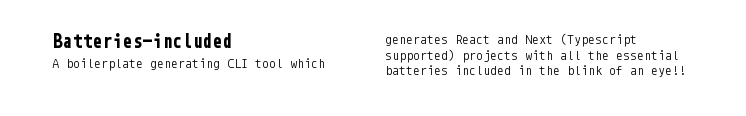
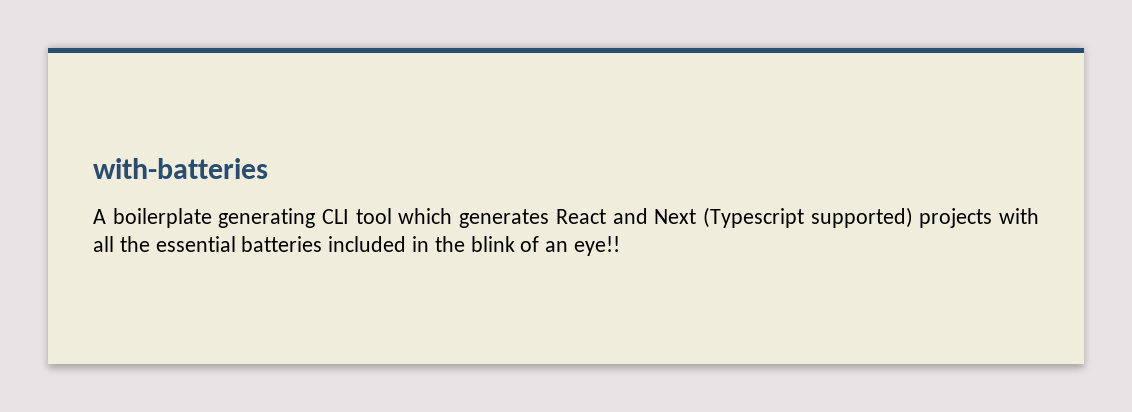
- Batteries-included
+ with-batteries

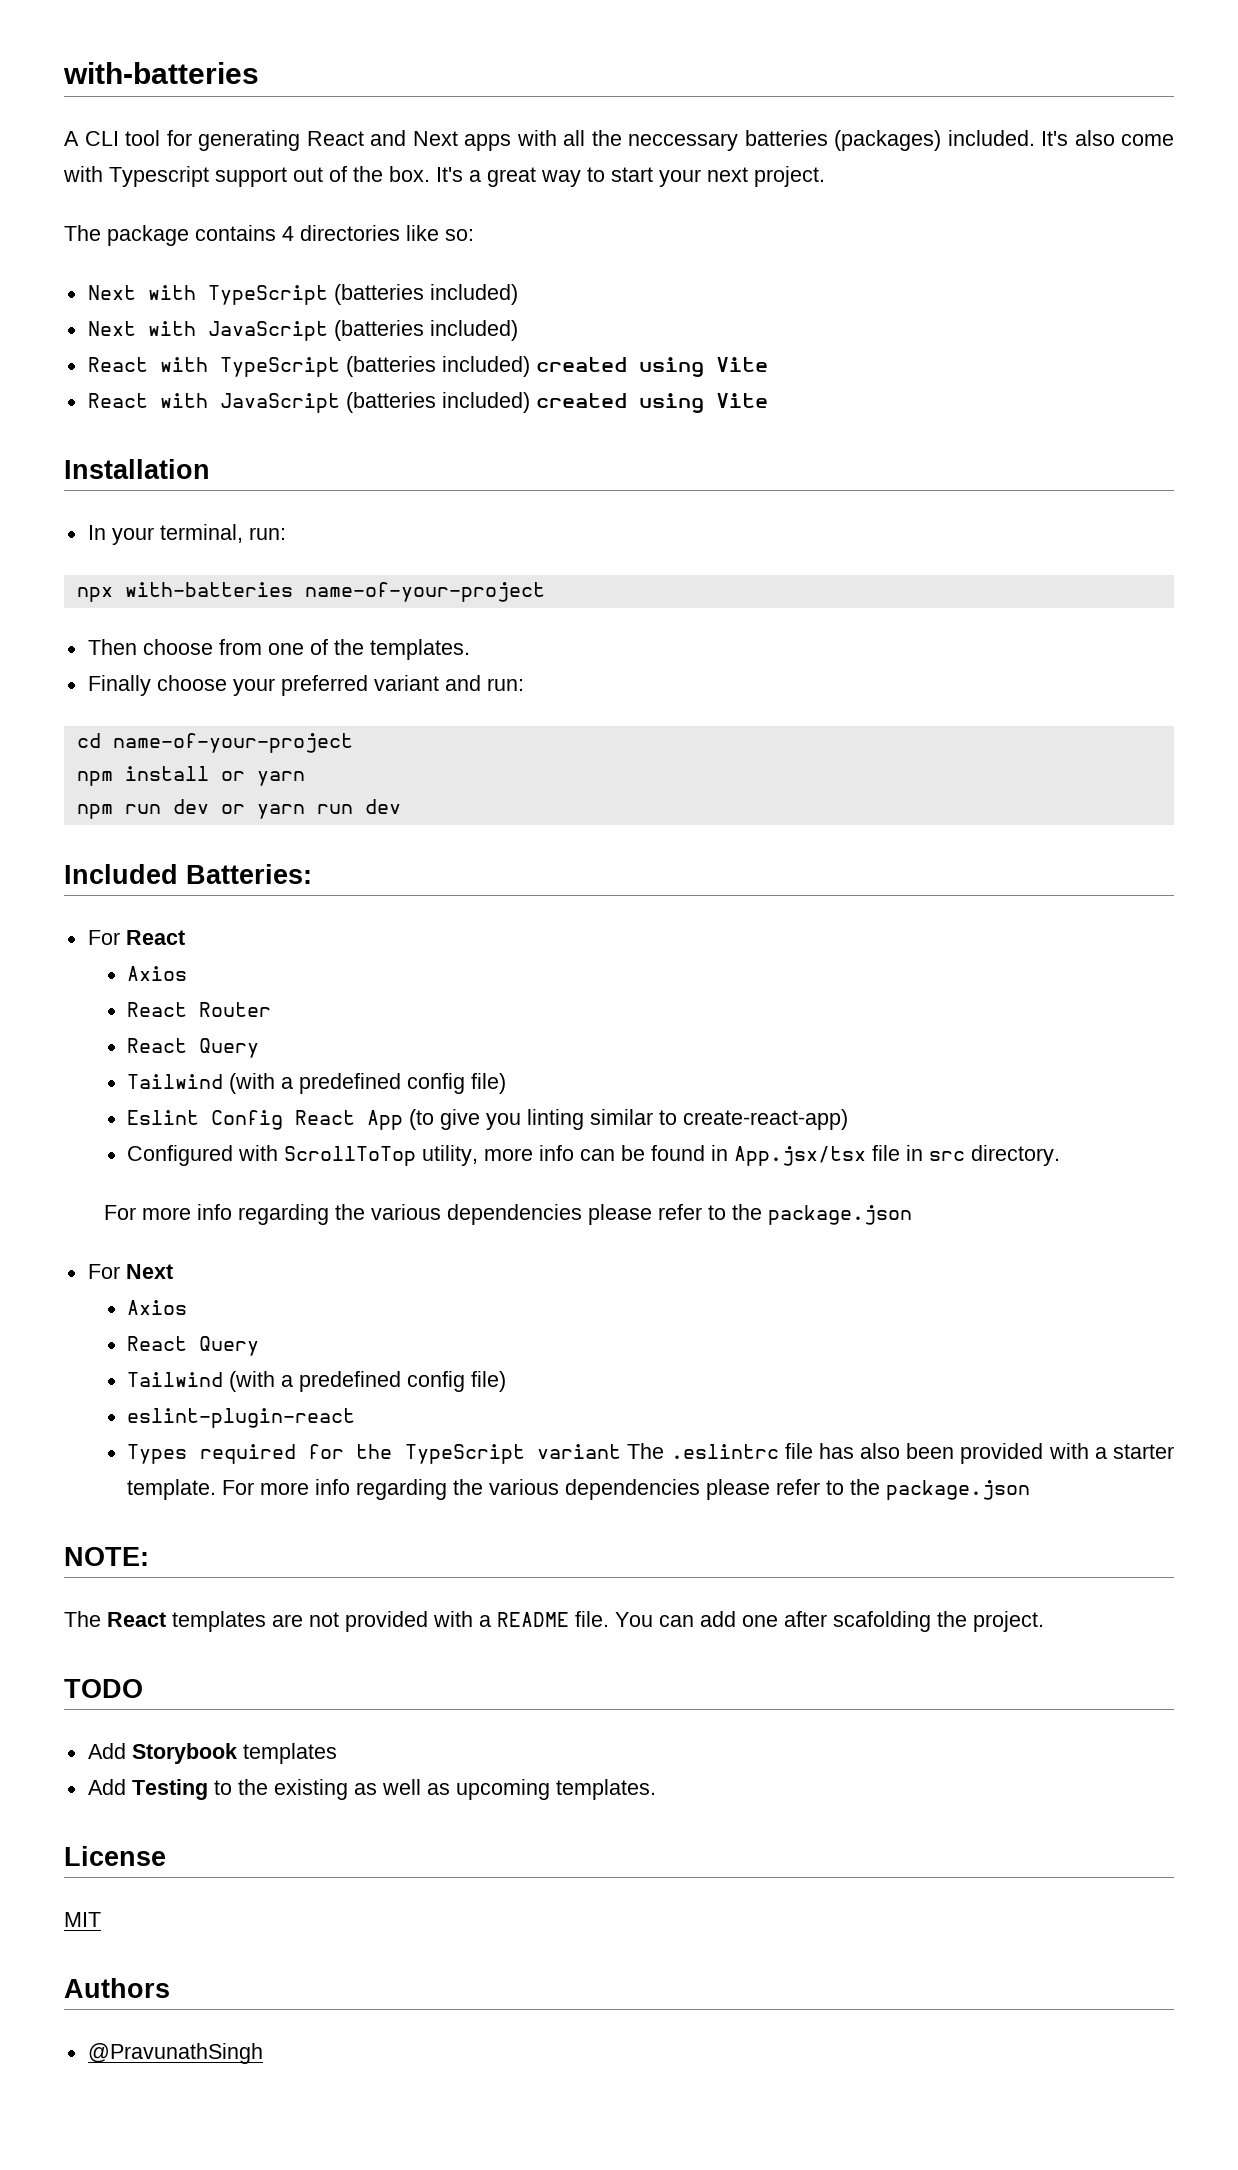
- A boilerplate generating CLI tool which generates React and Next (Typescript supported) projects with all the essential batteries included in the blink of an eye!!
+ A CLI tool for generating React and Next apps with all the neccessary batteries (packages) included. It's also come with Typescript support out of the box. It's a great way to start your next project.
+ The package contains 4 directories like so:
+ Next with TypeScript (batteries included)
+ Next with JavaScript (batteries included)
+ React with TypeScript (batteries included) created using Vite
+ React with JavaScript (batteries included) created using Vite
+ Installation
+ In your terminal, run:
+ npx with-batteries name-of-your-project
+ Then choose from one of the templates.
+ Finally choose your preferred variant and run:
+ cd name-of-your-project
+ npm install or yarn
+ npm run dev or yarn run dev
+ Included Batteries:
+ For React
+ Axios
+ React Router
+ React Query
+ Tailwind (with a predefined config file)
+ Eslint Config React App (to give you linting similar to create-react-app)
+ Configured with ScrollToTop utility, more info can be found in App.jsx/tsx file in src directory.
+ For more info regarding the various dependencies please refer to the package.json
+ For Next
+ Axios
+ React Query
+ Tailwind (with a predefined config file)
+ eslint-plugin-react
+ Types required for the TypeScript variant The .eslintrc file has also been provided with a starter template. For more info regarding the various dependencies please refer to the package.json
+ NOTE:
+ The React templates are not provided with a README file. You can add one after scafolding the project.
+ TODO
+ Add Storybook templates
+ Add Testing to the existing as well as upcoming templates.
+ License
+ MIT
+ Authors
+ @PravunathSingh

